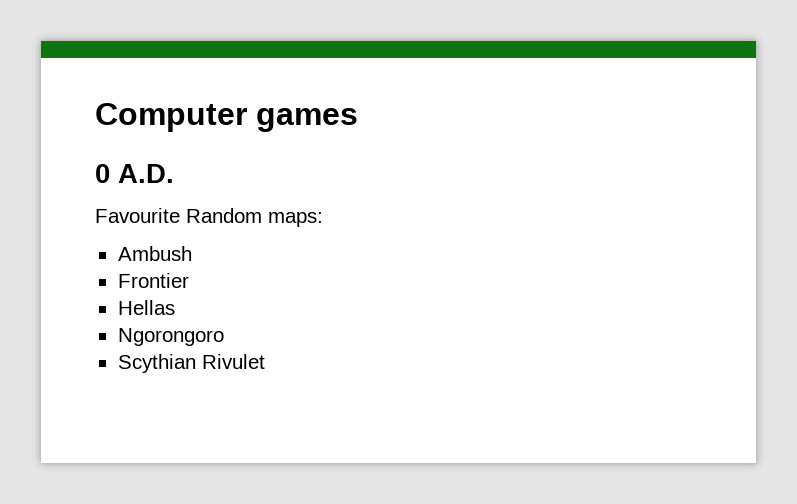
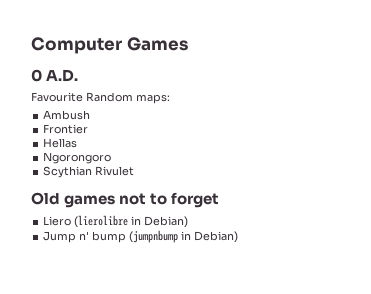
- Computer games
+ Computer Games
+ Old games not to forget
+ Liero (lierolibre in Debian)
+ Jump n' bump (jumpnbump in Debian)

